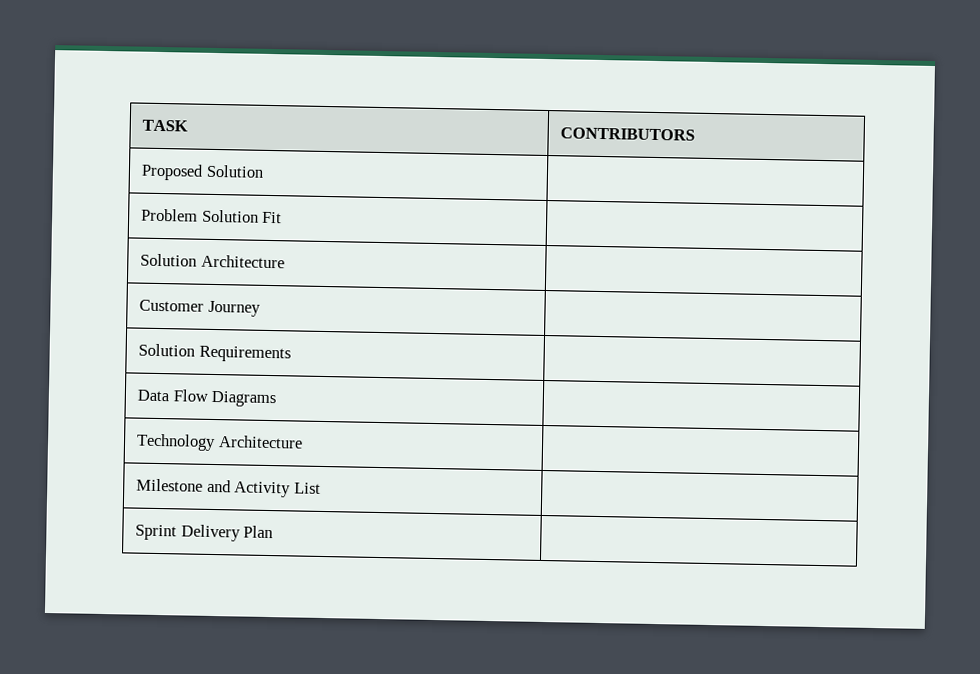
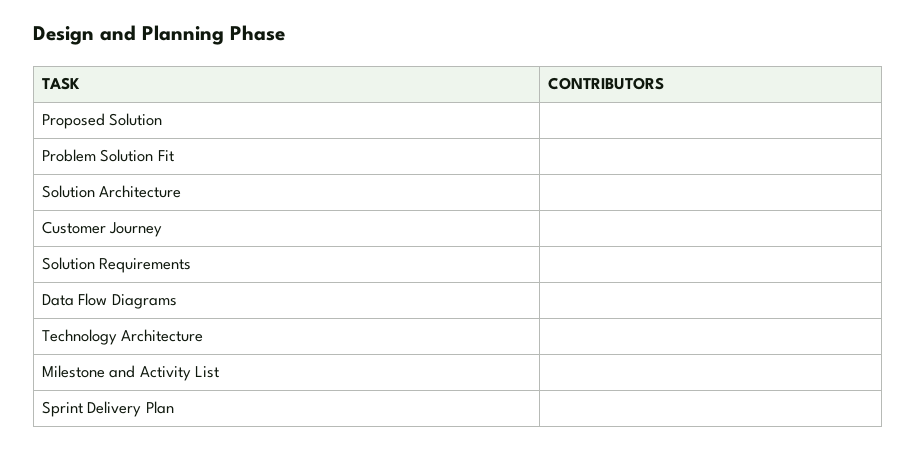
+ Design and Planning Phase

